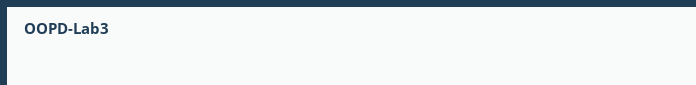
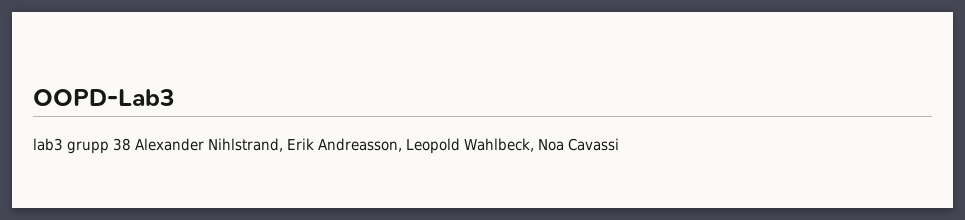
+ lab3 grupp 38 Alexander Nihlstrand, Erik Andreasson, Leopold Wahlbeck, Noa Cavassi

